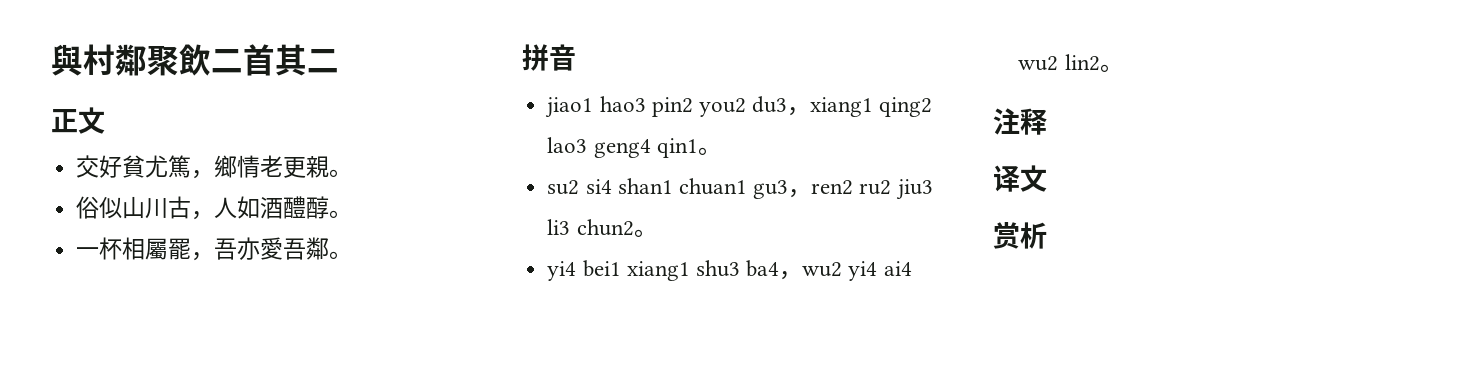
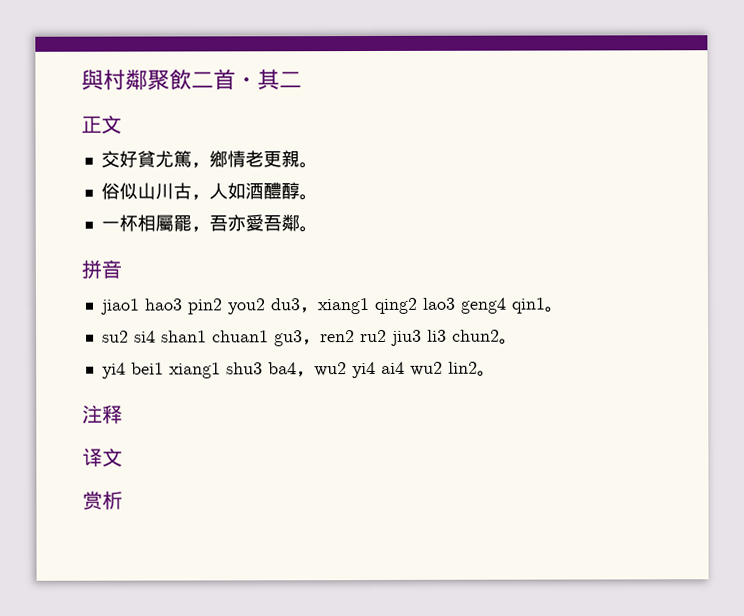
- 與村鄰聚飲二首其二
+ 與村鄰聚飲二首・其二

